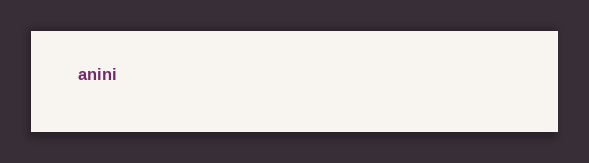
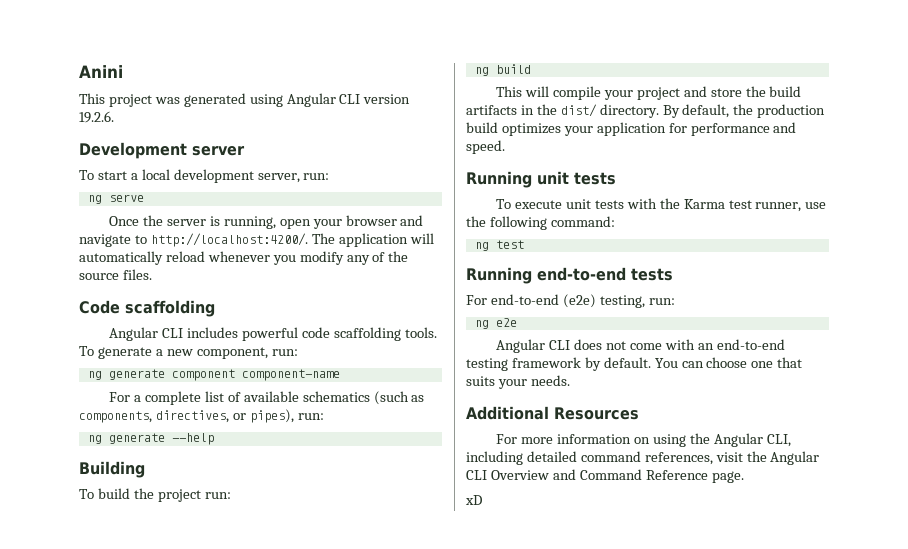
- anini
+ Anini
+ This project was generated using Angular CLI version 19.2.6.
+ Development server
+ To start a local development server, run:
+ ng serve
+ Once the server is running, open your browser and navigate to http://localhost:4200/. The application will automatically reload whenever you modify any of the source files.
+ Code scaffolding
+ Angular CLI includes powerful code scaffolding tools. To generate a new component, run:
+ ng generate component component-name
+ For a complete list of available schematics (such as components, directives, or pipes), run:
+ ng generate --help
+ Building
+ To build the project run:
+ ng build
+ This will compile your project and store the build artifacts in the dist/ directory. By default, the production build optimizes your application for performance and speed.
+ Running unit tests
+ To execute unit tests with the Karma test runner, use the following command:
+ ng test
+ Running end-to-end tests
+ For end-to-end (e2e) testing, run:
+ ng e2e
+ Angular CLI does not come with an end-to-end testing framework by default. You can choose one that suits your needs.
+ Additional Resources
+ For more information on using the Angular CLI, including detailed command references, visit the Angular CLI Overview and Command Reference page.
+ xD

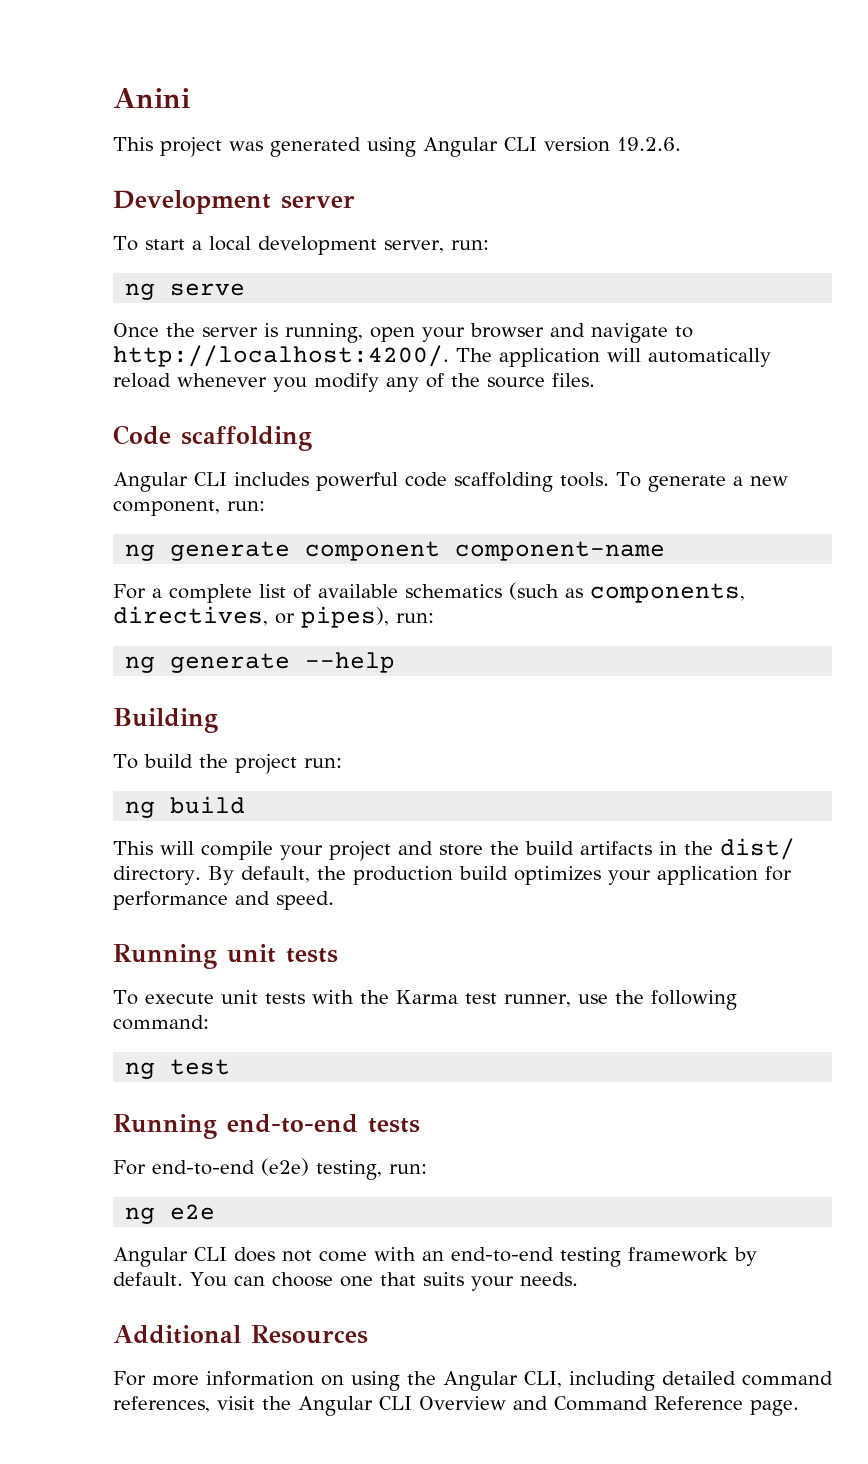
- xD

